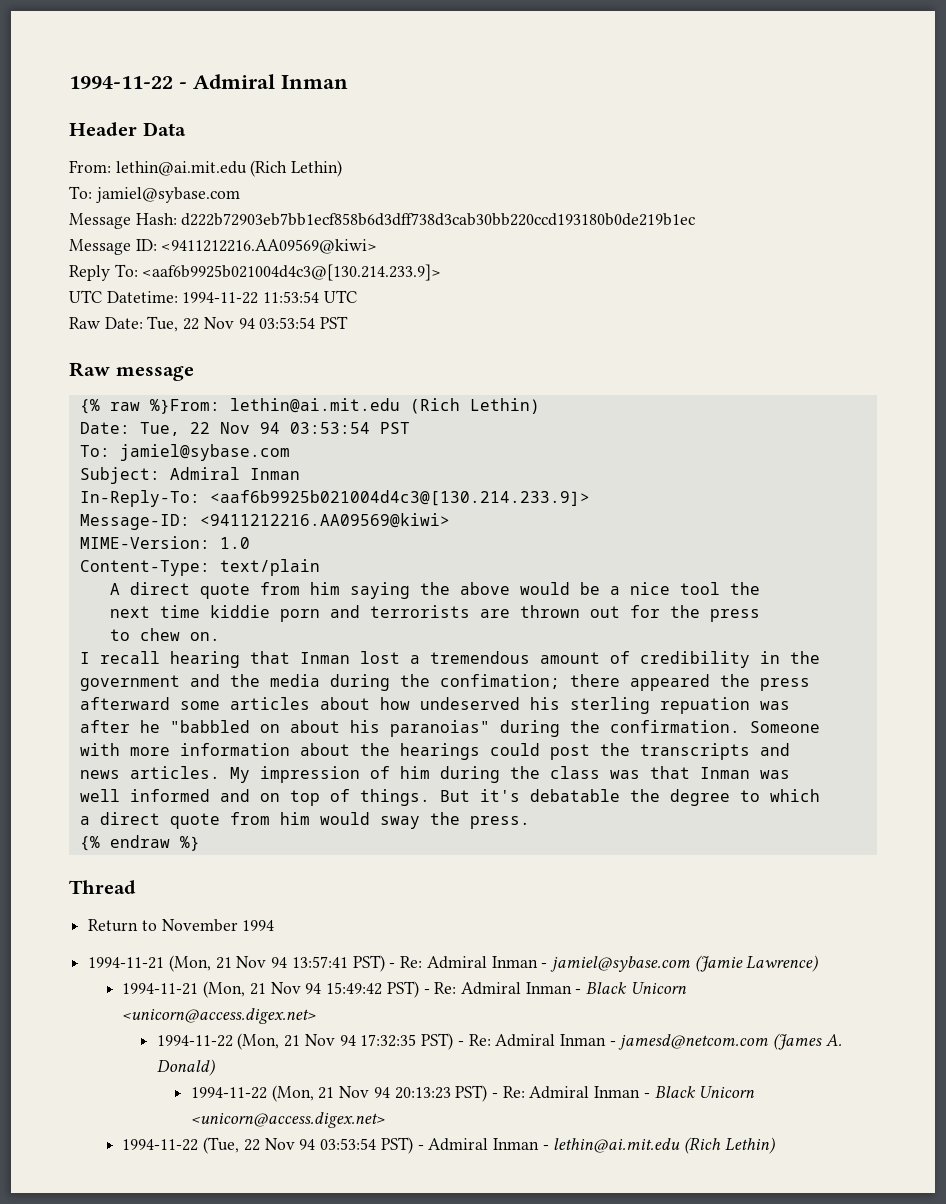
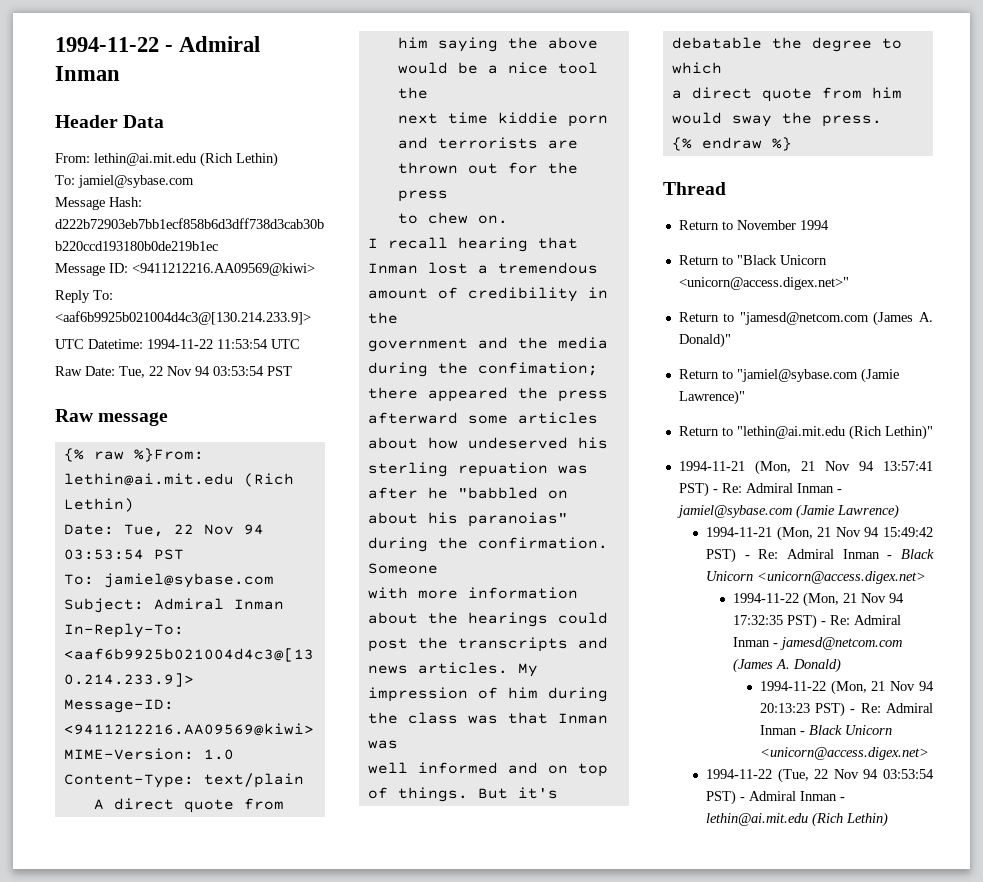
+ Return to "Black Unicorn <unicorn@access.digex.net>"
+ Return to "jamesd@netcom.com (James A. Donald)"
+ Return to "jamiel@sybase.com (Jamie Lawrence)"
+ Return to "lethin@ai.mit.edu (Rich Lethin)"

